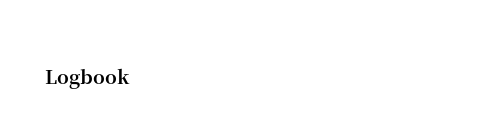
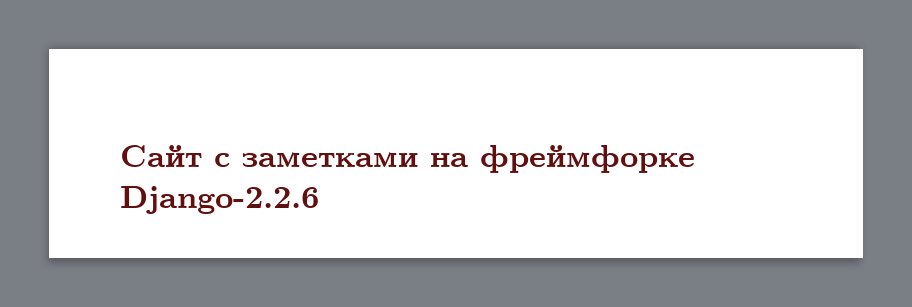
- Logbook
+ Сайт с заметками на фреймфорке Django-2.2.6

